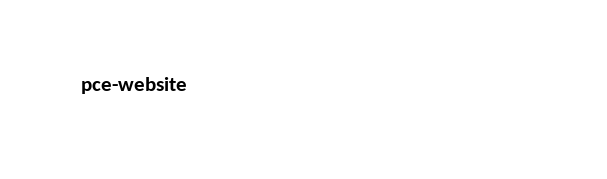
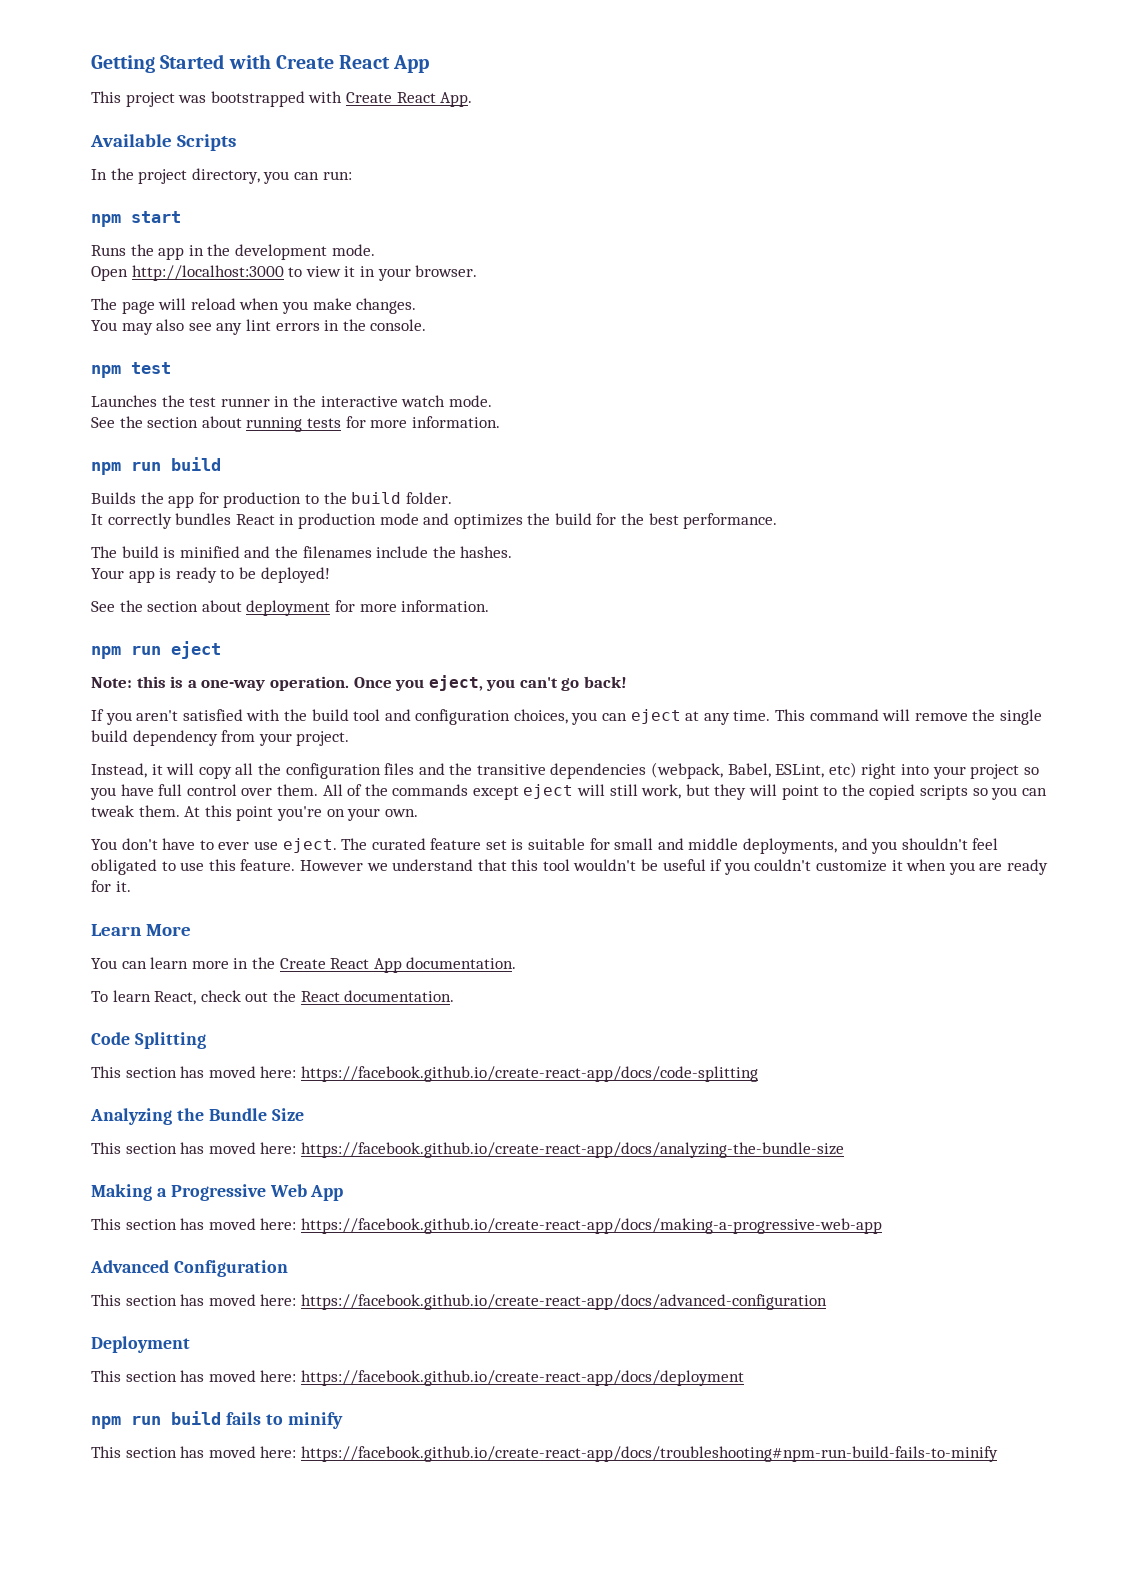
- pce-website
+ Getting Started with Create React App
+ This project was bootstrapped with Create React App.
+ Available Scripts
+ In the project directory, you can run:
+ npm start
+ Runs the app in the development mode.
+ Open http://localhost:3000 to view it in your browser.
+ The page will reload when you make changes.
+ You may also see any lint errors in the console.
+ npm test
+ Launches the test runner in the interactive watch mode.
+ See the section about running tests for more information.
+ npm run build
+ Builds the app for production to the build folder.
+ It correctly bundles React in production mode and optimizes the build for the best performance.
+ The build is minified and the filenames include the hashes.
+ Your app is ready to be deployed!
+ See the section about deployment for more information.
+ npm run eject
+ Note: this is a one-way operation. Once you eject, you can't go back!
+ If you aren't satisfied with the build tool and configuration choices, you can eject at any time. This command will remove the single build dependency from your project.
+ Instead, it will copy all the configuration files and the transitive dependencies (webpack, Babel, ESLint, etc) right into your project so you have full control over them. All of the commands except eject will still work, but they will point to the copied scripts so you can tweak them. At this point you're on your own.
+ You don't have to ever use eject. The curated feature set is suitable for small and middle deployments, and you shouldn't feel obligated to use this feature. However we understand that this tool wouldn't be useful if you couldn't customize it when you are ready for it.
+ Learn More
+ You can learn more in the Create React App documentation.
+ To learn React, check out the React documentation.
+ Code Splitting
+ This section has moved here: https://facebook.github.io/create-react-app/docs/code-splitting
+ Analyzing the Bundle Size
+ This section has moved here: https://facebook.github.io/create-react-app/docs/analyzing-the-bundle-size
+ Making a Progressive Web App
+ This section has moved here: https://facebook.github.io/create-react-app/docs/making-a-progressive-web-app
+ Advanced Configuration
+ This section has moved here: https://facebook.github.io/create-react-app/docs/advanced-configuration
+ Deployment
+ This section has moved here: https://facebook.github.io/create-react-app/docs/deployment
+ npm run build fails to minify
+ This section has moved here: https://facebook.github.io/create-react-app/docs/troubleshooting#npm-run-build-fails-to-minify

